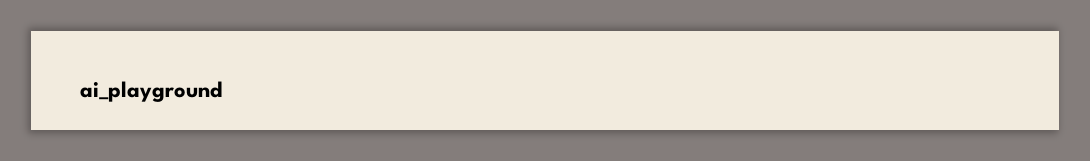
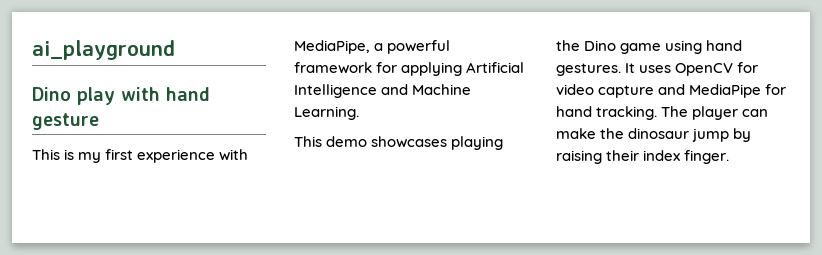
+ Dino play with hand gesture
+ This is my first experience with MediaPipe, a powerful framework for applying Artificial Intelligence and Machine Learning.
+ This demo showcases playing the Dino game using hand gestures. It uses OpenCV for video capture and MediaPipe for hand tracking. The player can make the dinosaur jump by raising their index finger.

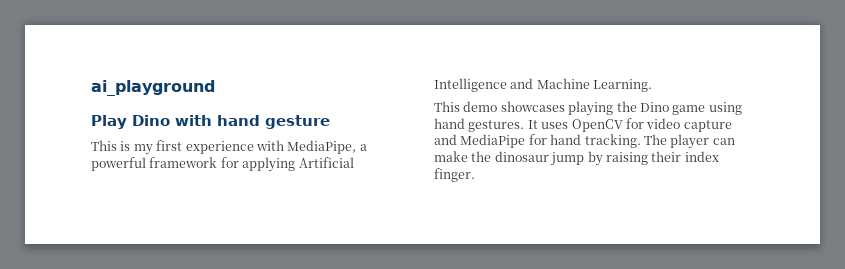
- Dino play with hand gesture
+ Play Dino with hand gesture

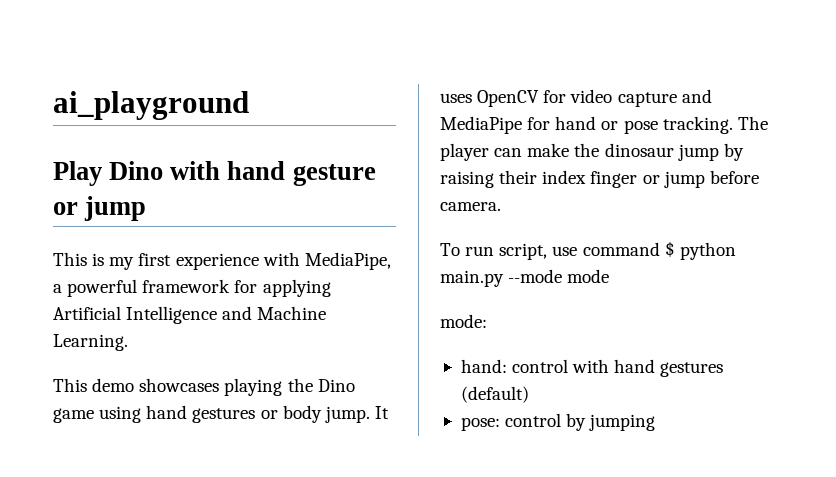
- Play Dino with hand gesture
+ Play Dino with hand gesture or jump
- This demo showcases playing the Dino game using hand gestures.
+ This demo showcases playing the Dino game using hand gestures or body jump.
- It uses OpenCV for video capture and MediaPipe for hand tracking.
+ It uses OpenCV for video capture and MediaPipe for hand or pose tracking.
- The player can make the dinosaur jump by raising their index finger.
+ The player can make the dinosaur jump by raising their index finger or jump before camera.
+ To run script, use command $ python main.py --mode mode
+ mode:
+ hand: control with hand gestures (default)
+ pose: control by jumping

